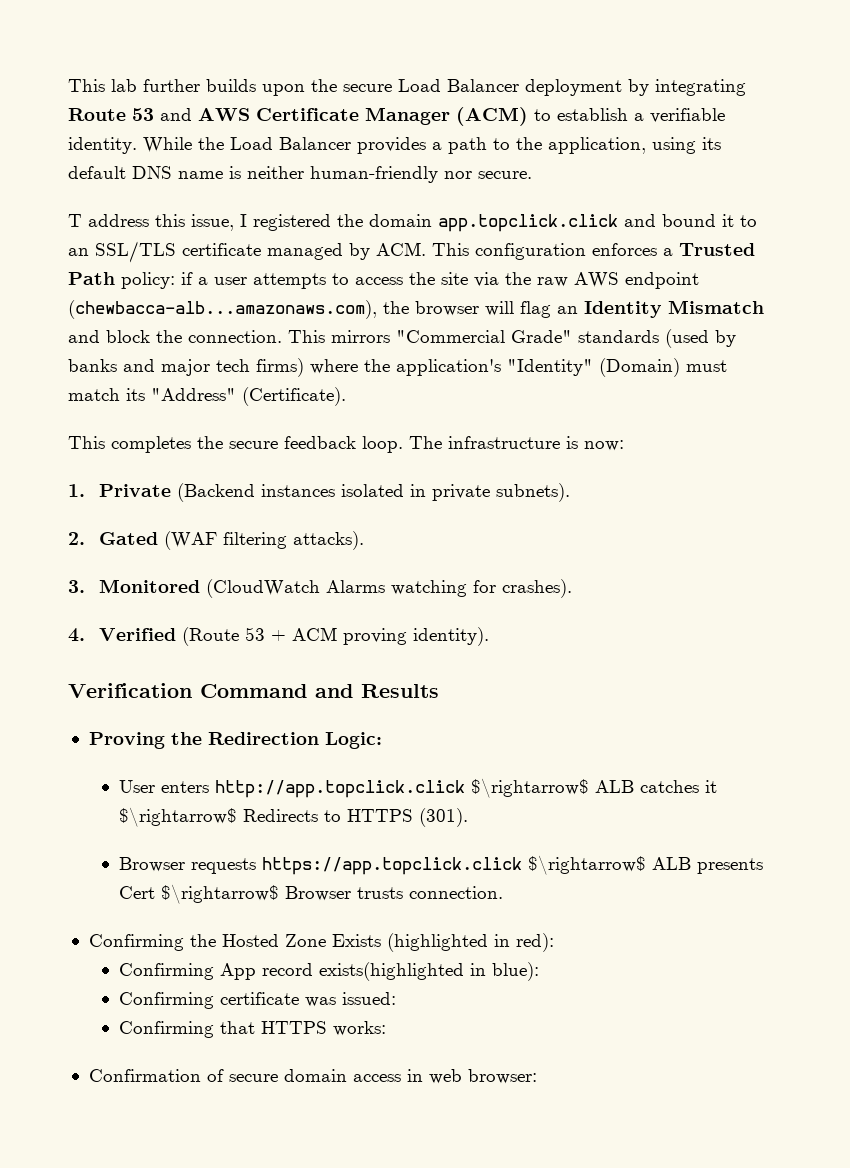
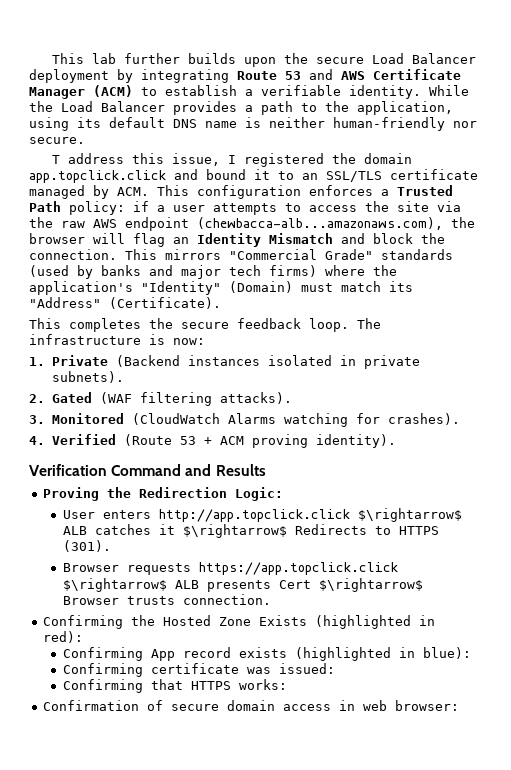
- Confirming App record exists(highlighted in blue):
+ Confirming App record exists (highlighted in blue):

